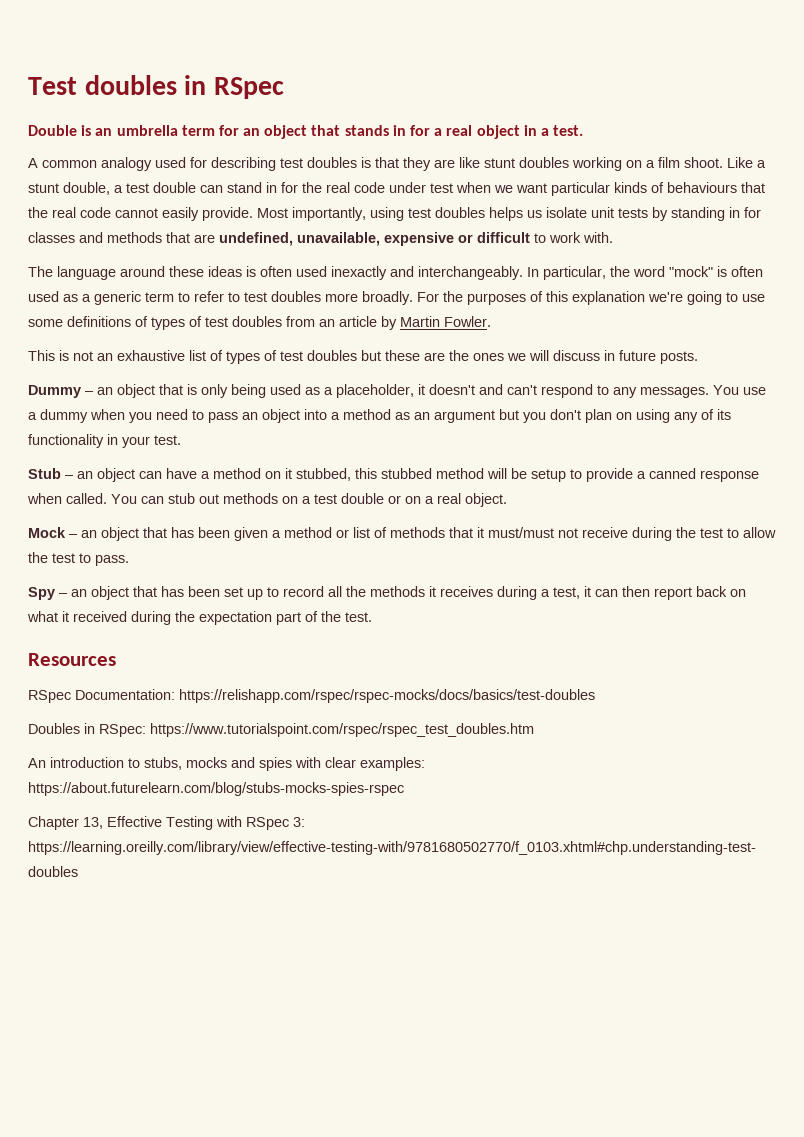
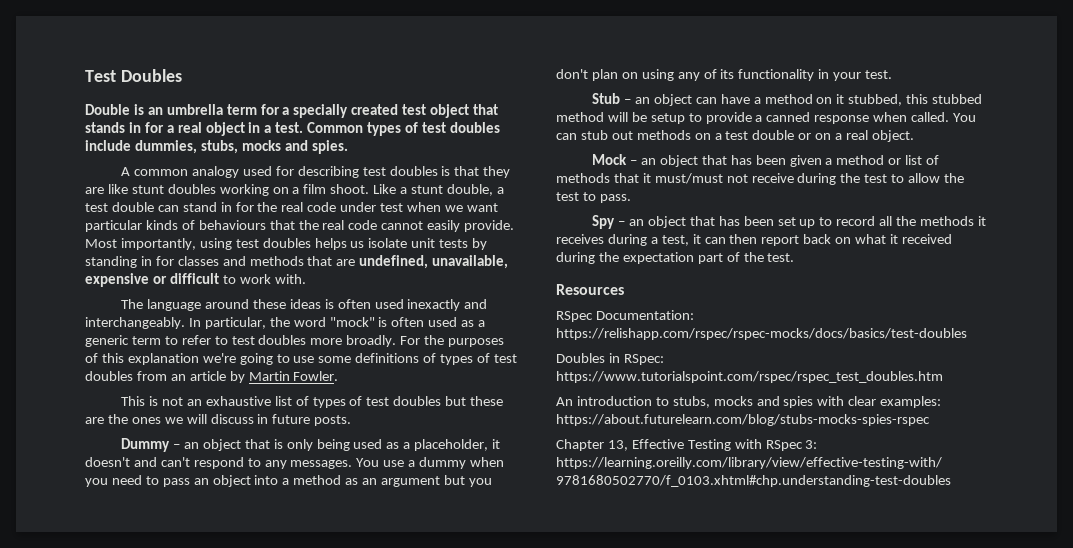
- Test doubles in RSpec
+ Test Doubles
- Double is an umbrella term for an object that stands in for a real object in a test.
+ Double is an umbrella term for a specially created test object that stands in for a real object in a test. Common types of test doubles include dummies, stubs, mocks and spies.

